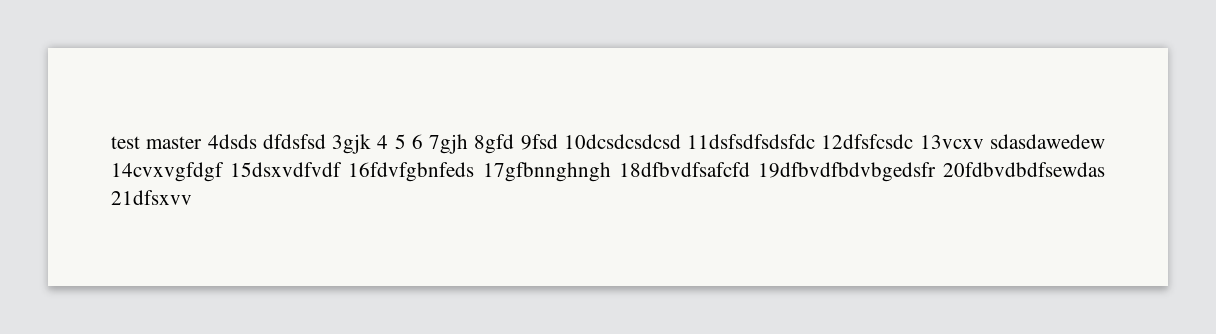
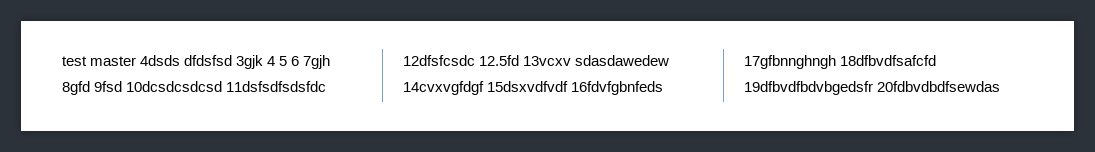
- test master 4dsds dfdsfsd 3gjk 4 5 6 7gjh 8gfd 9fsd 10dcsdcsdcsd 11dsfsdfsdsfdc 12dfsfcsdc 13vcxv sdasdawedew 14cvxvgfdgf 15dsxvdfvdf 16fdvfgbnfeds 17gfbnnghngh 18dfbvdfsafcfd 19dfbvdfbdvbgedsfr 20fdbvdbdfsewdas 21dfsxvv
+ test master 4dsds dfdsfsd 3gjk 4 5 6 7gjh 8gfd 9fsd 10dcsdcsdcsd 11dsfsdfsdsfdc 12dfsfcsdc 12.5fd 13vcxv sdasdawedew 14cvxvgfdgf 15dsxvdfvdf 16fdvfgbnfeds 17gfbnnghngh 18dfbvdfsafcfd 19dfbvdfbdvbgedsfr 20fdbvdbdfsewdas

